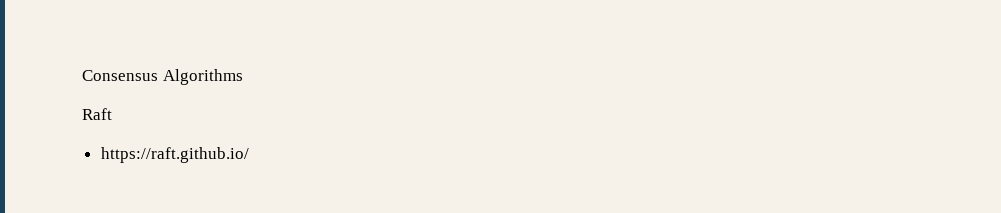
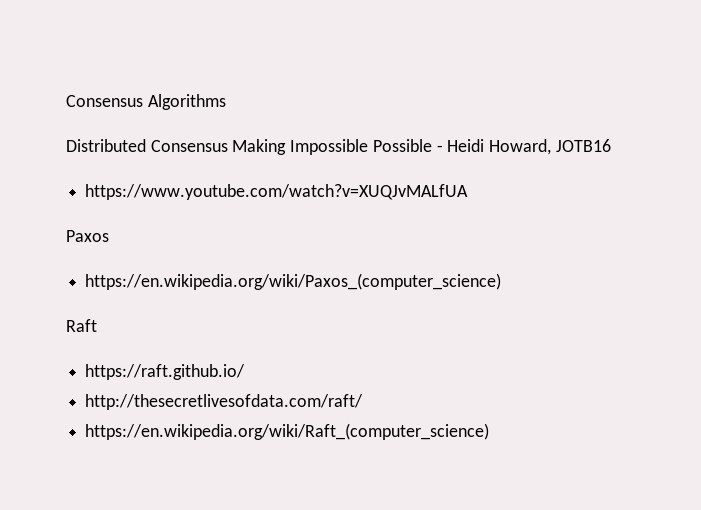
+ Distributed Consensus Making Impossible Possible - Heidi Howard, JOTB16
+ https://www.youtube.com/watch?v=XUQJvMALfUA
+ Paxos
+ https://en.wikipedia.org/wiki/Paxos_(computer_science)
+ http://thesecretlivesofdata.com/raft/
+ https://en.wikipedia.org/wiki/Raft_(computer_science)

